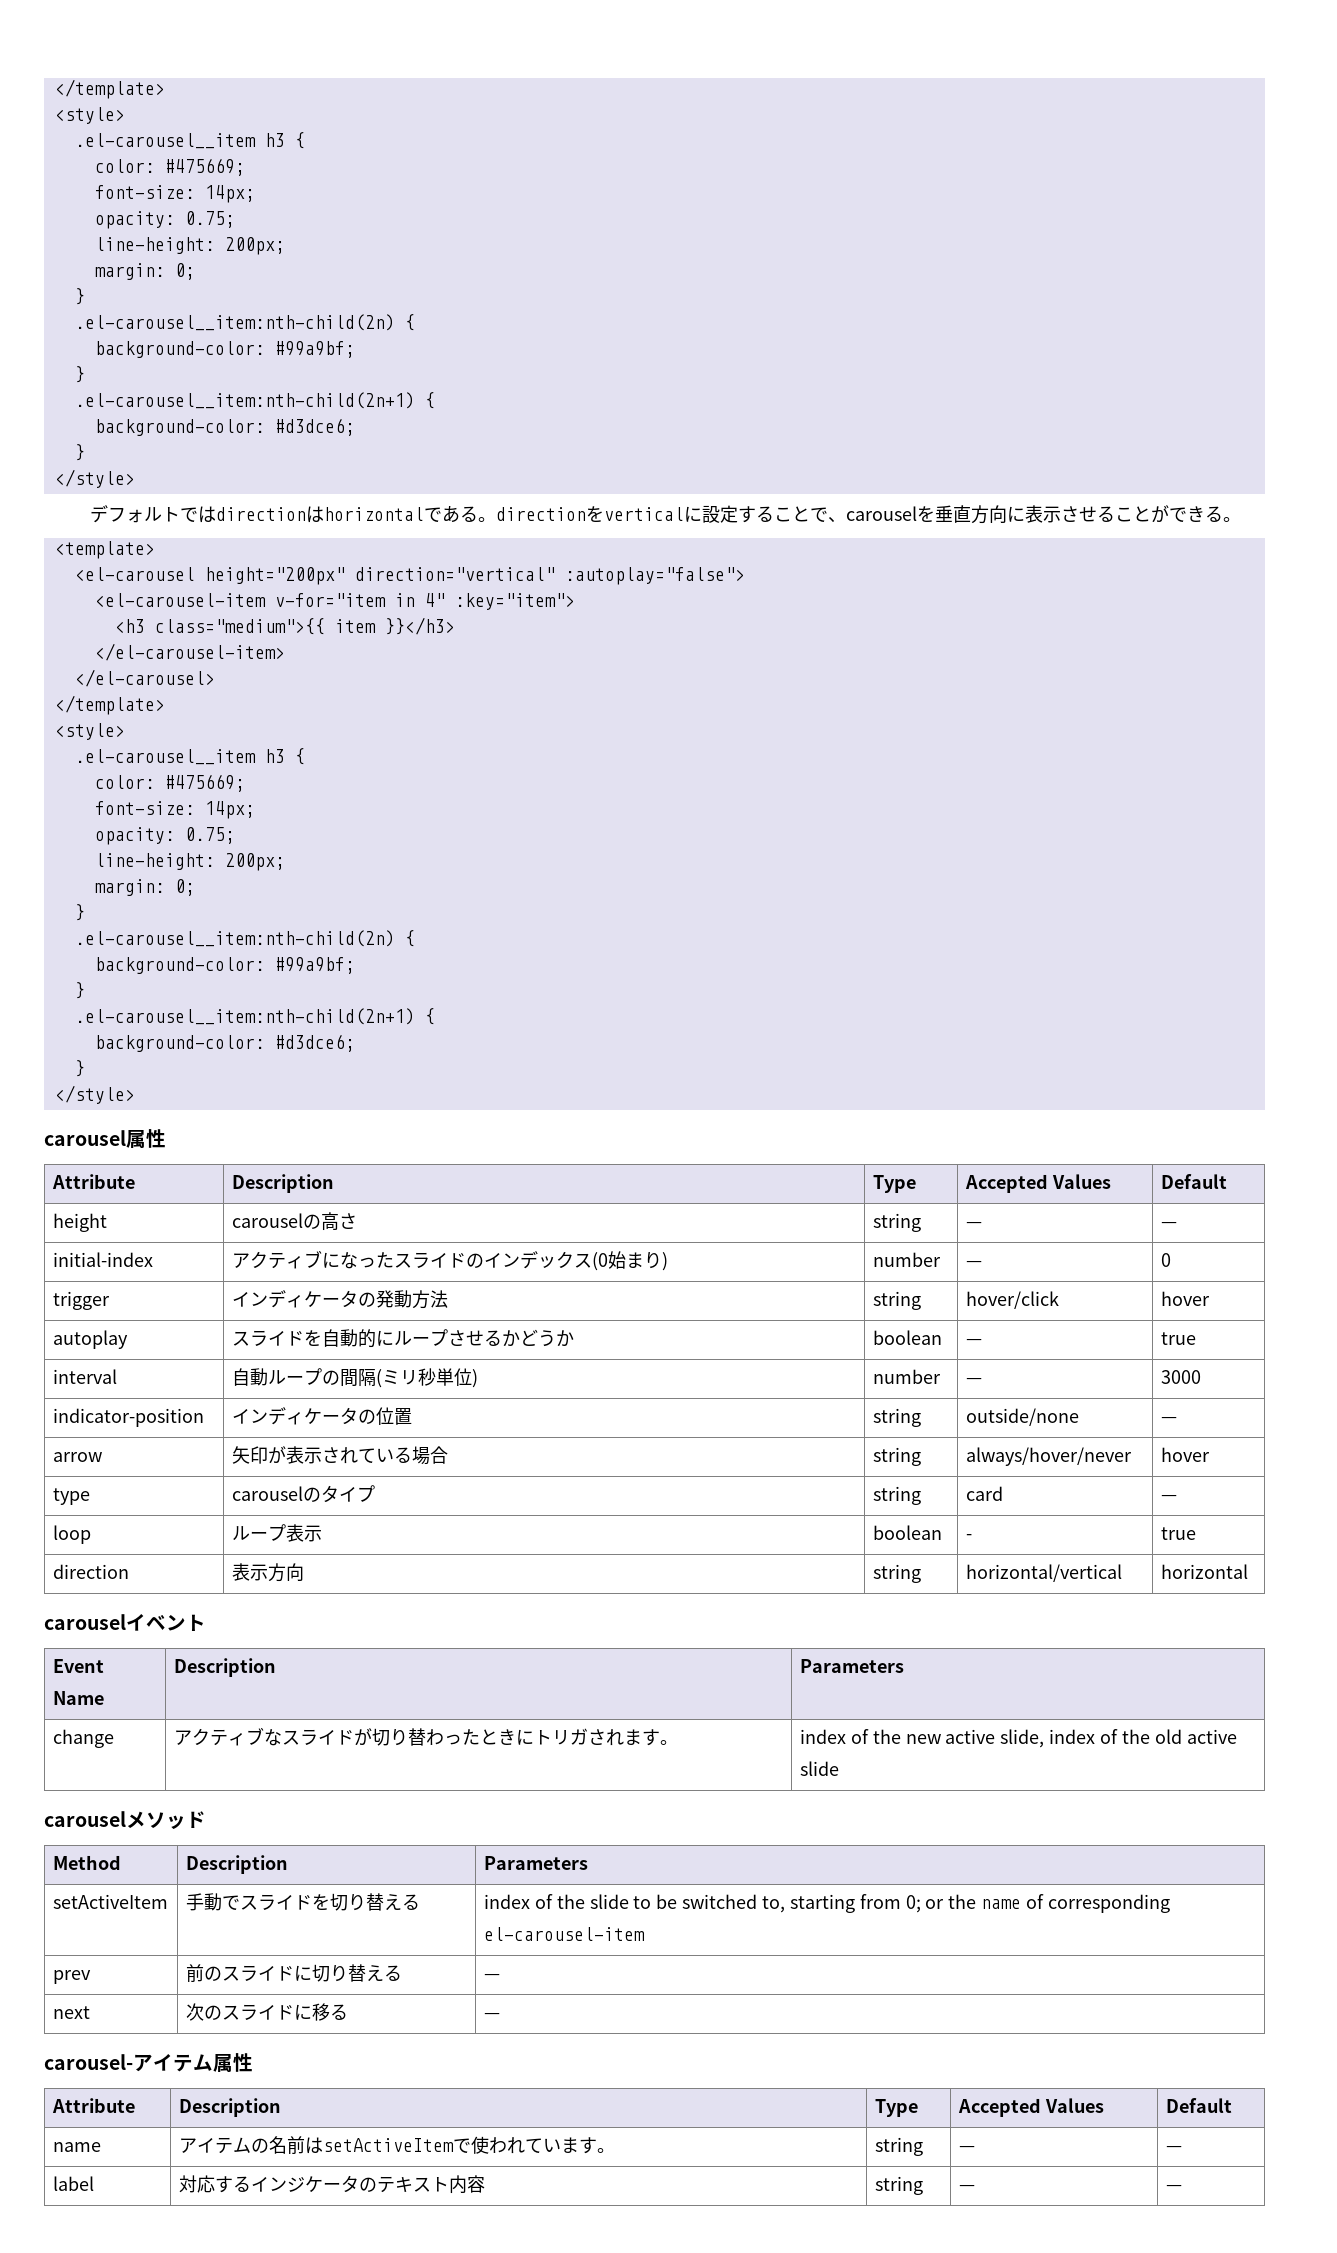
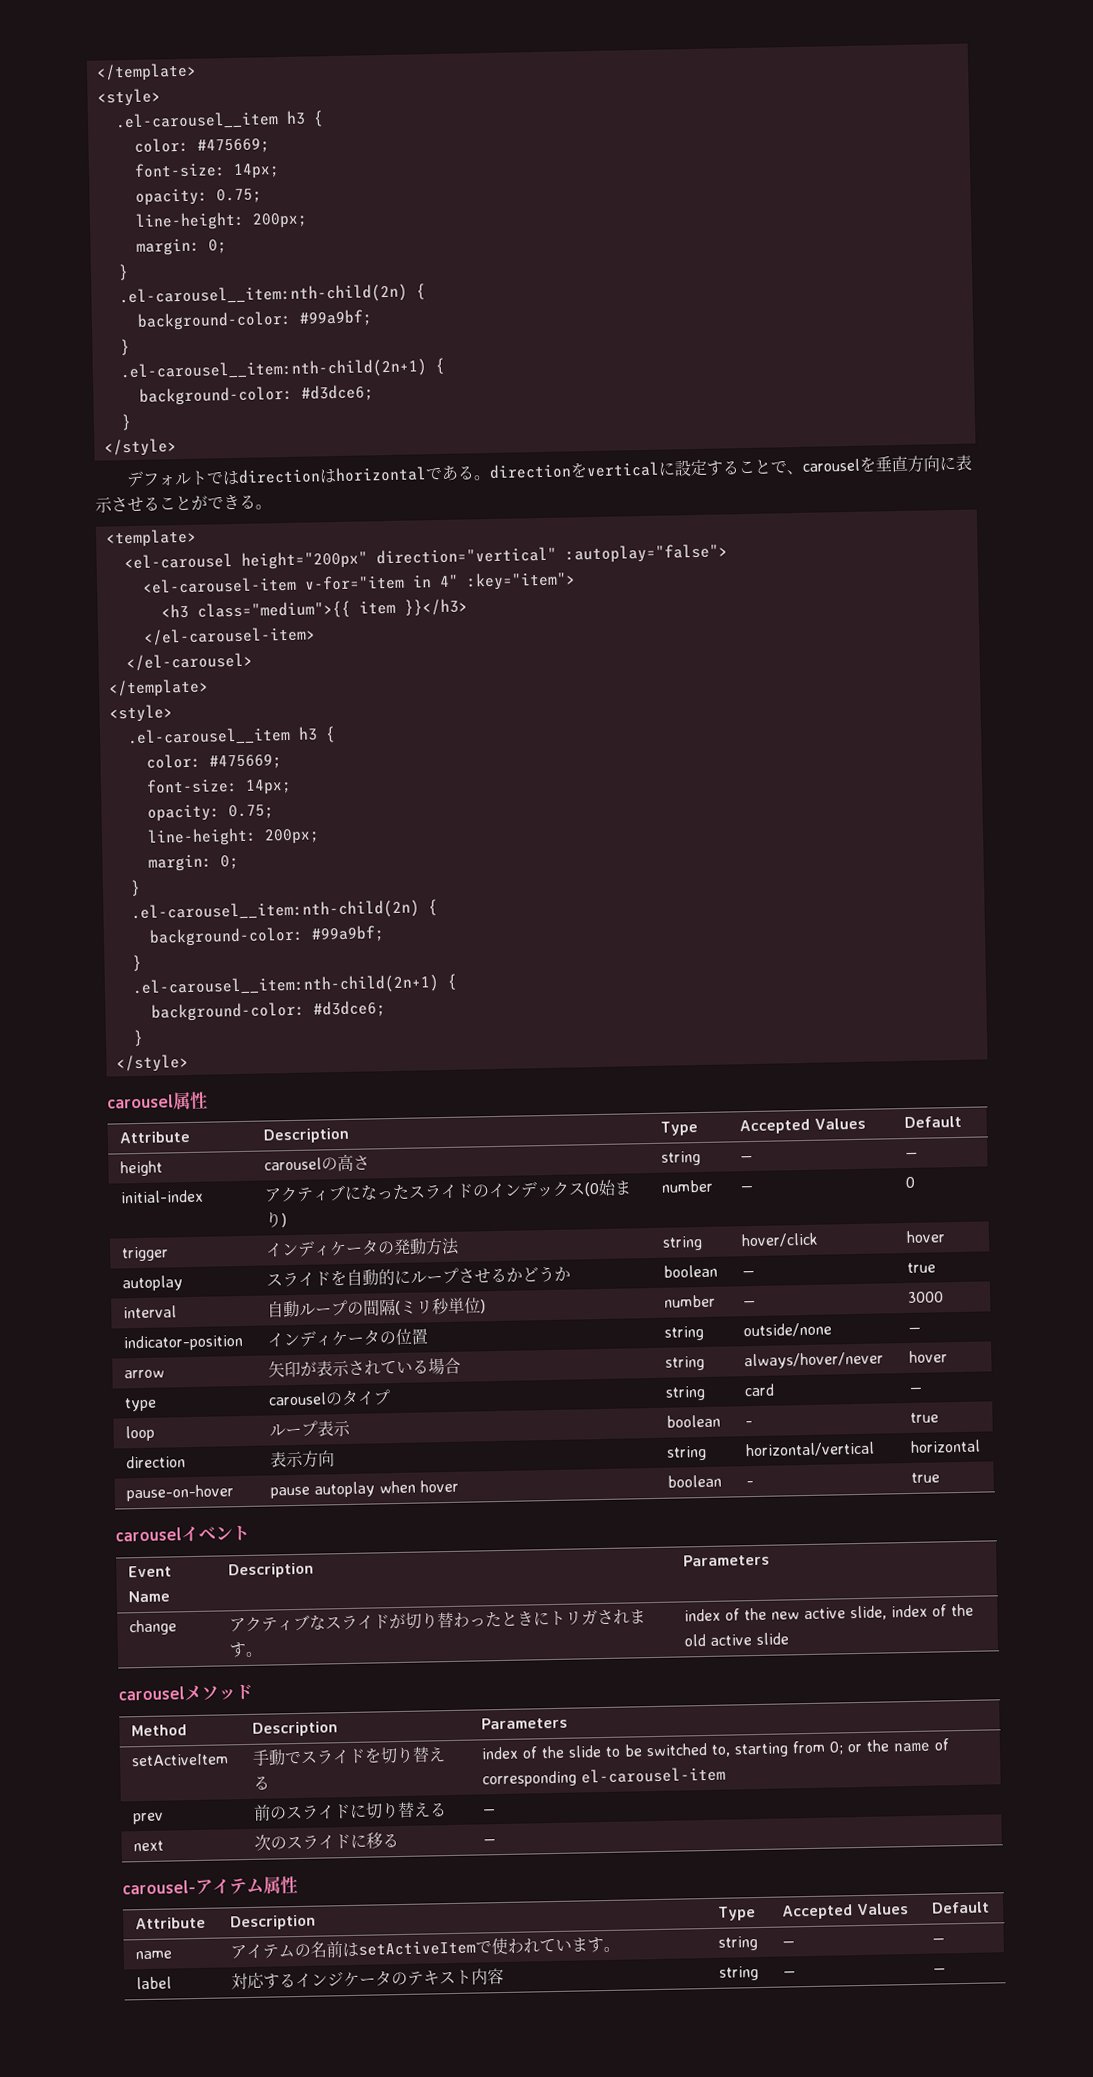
+ pause-on-hover | pause autoplay when hover | boolean | - | true

